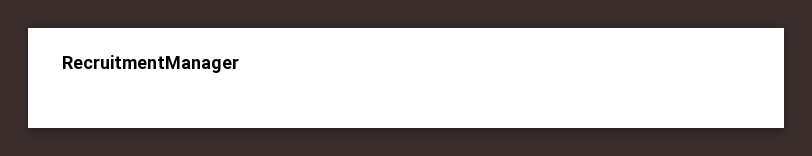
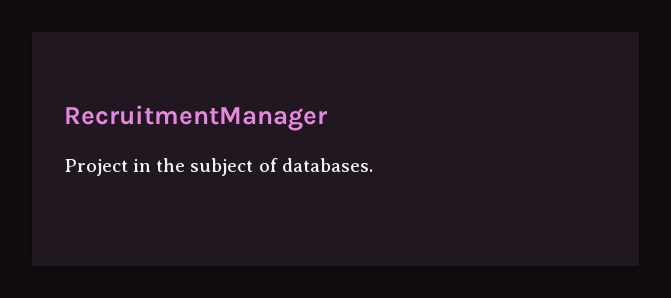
+ Project in the subject of databases.

